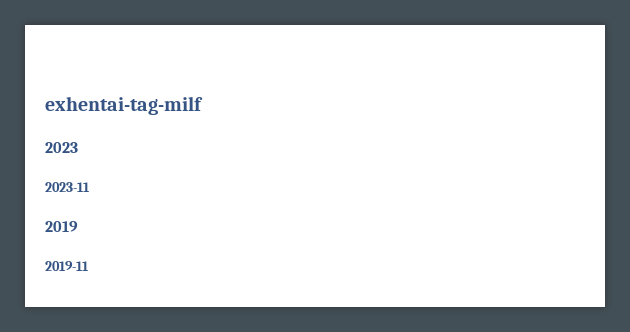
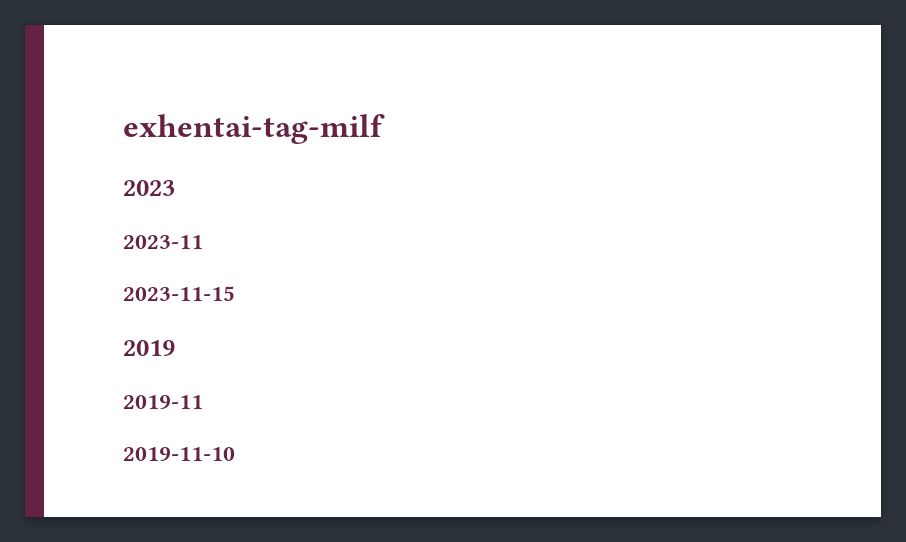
+ 2023-11-15
+ 2019-11-10

